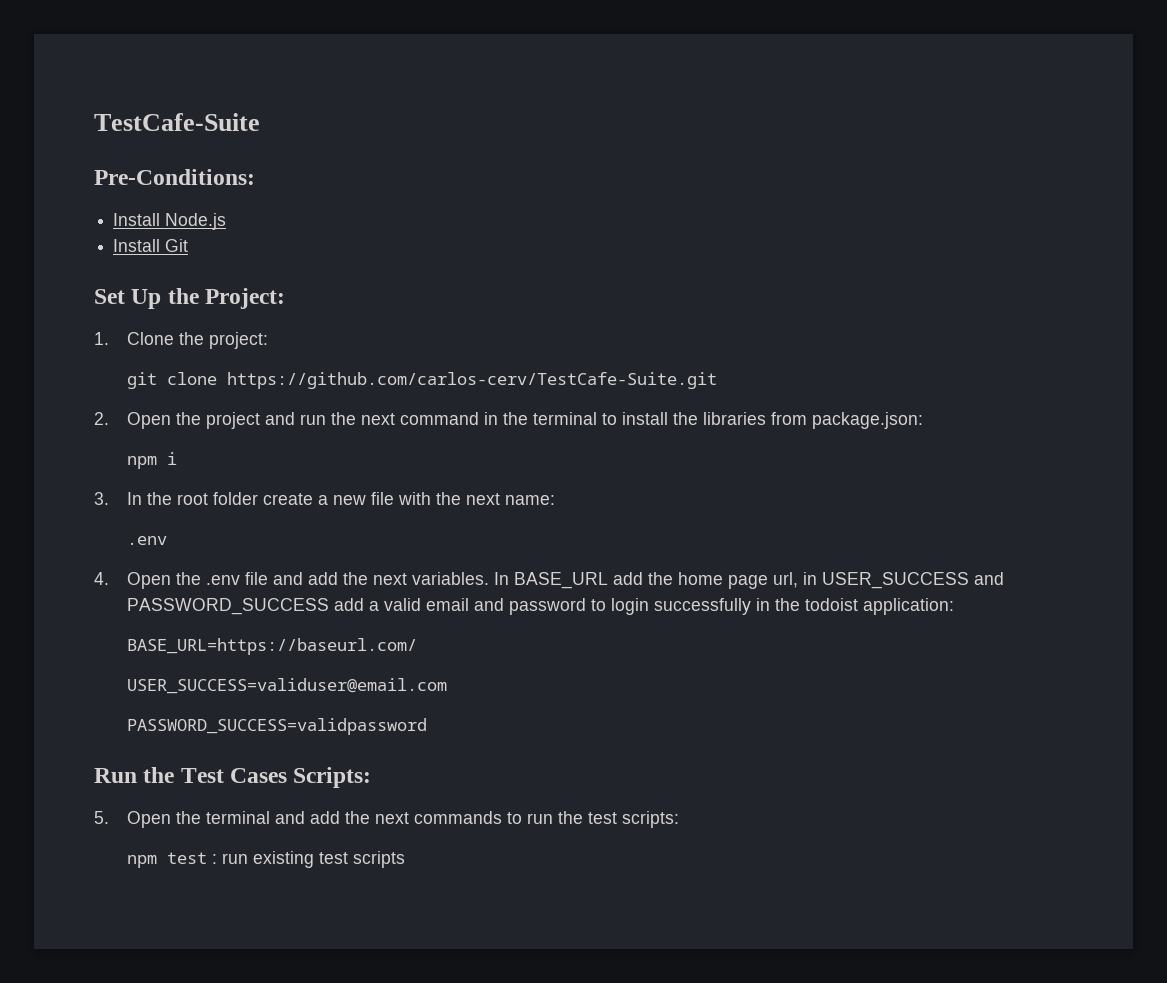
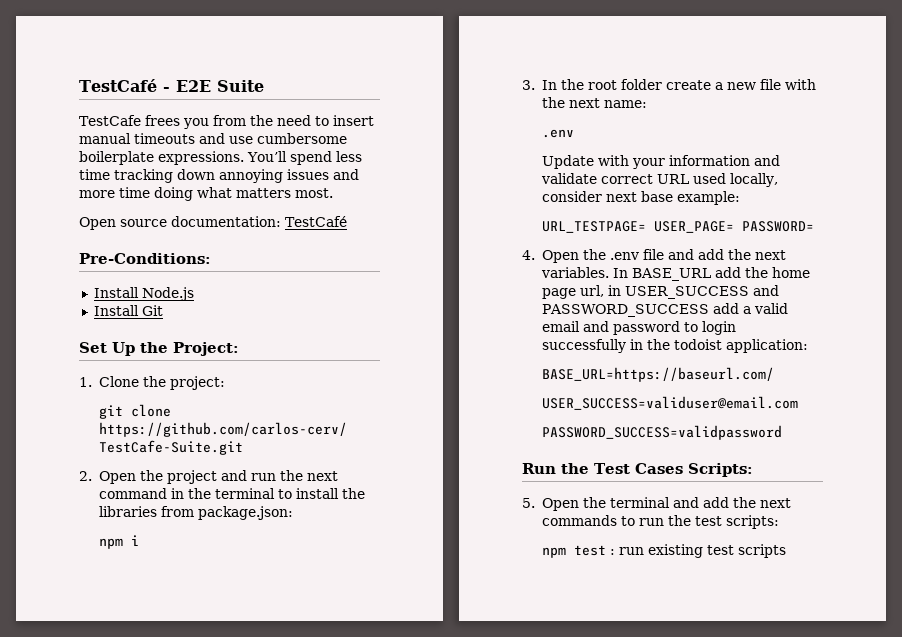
- TestCafe-Suite
+ TestCafé - E2E Suite
+ TestCafe frees you from the need to insert manual timeouts and use cumbersome boilerplate expressions. You’ll spend less time tracking down annoying issues and more time doing what matters most.
+ Open source documentation: TestCafé
+ Update with your information and validate correct URL used locally, consider next base example:
+ URL_TESTPAGE= USER_PAGE= PASSWORD=

